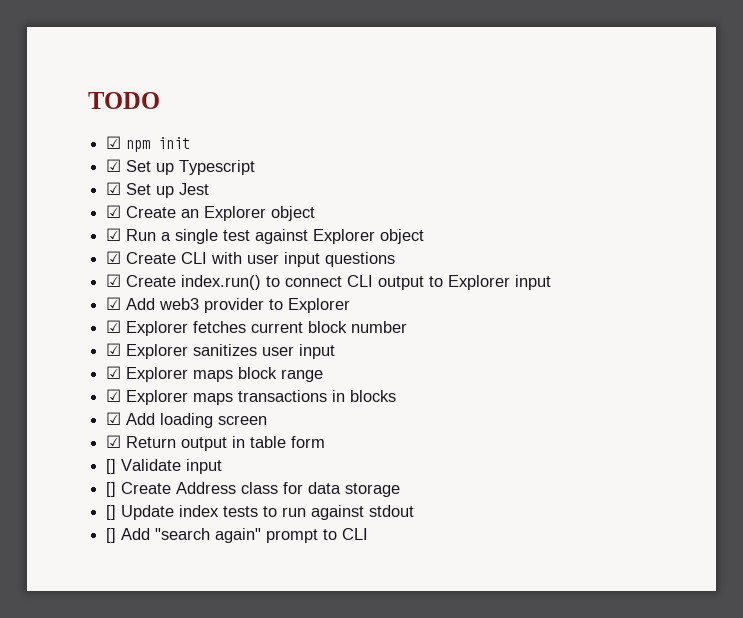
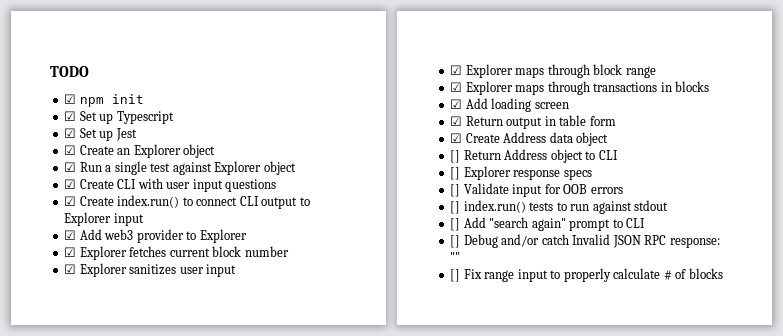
- ☑ Explorer maps block range
+ ☑ Explorer maps through block range
- ☑ Explorer maps transactions in blocks
+ ☑ Explorer maps through transactions in blocks
- [] Validate input
- [] Create Address class for data storage
- [] Update index tests to run against stdout
+ ☑ Create Address data object
+ [] Return Address object to CLI
+ [] Explorer response specs
+ [] Validate input for OOB errors
+ [] index.run() tests to run against stdout
+ [] Debug and/or catch Invalid JSON RPC response: ""
+ [] Fix range input to properly calculate # of blocks

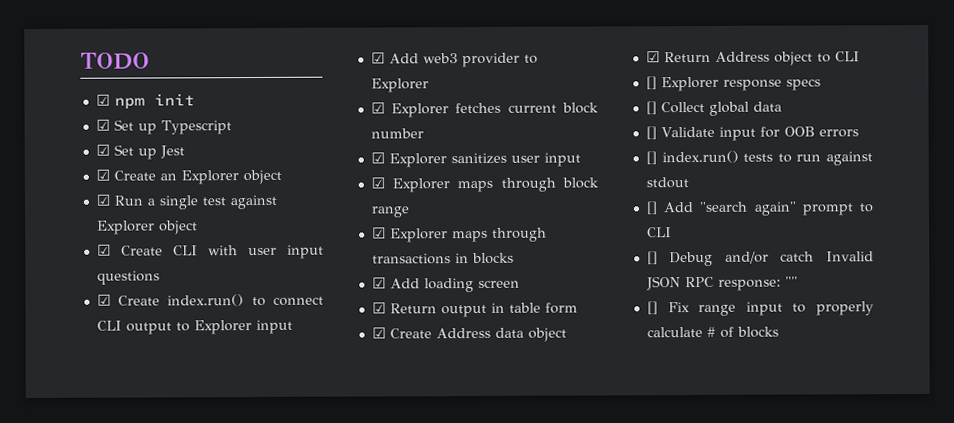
- [] Return Address object to CLI
+ ☑ Return Address object to CLI
+ [] Collect global data

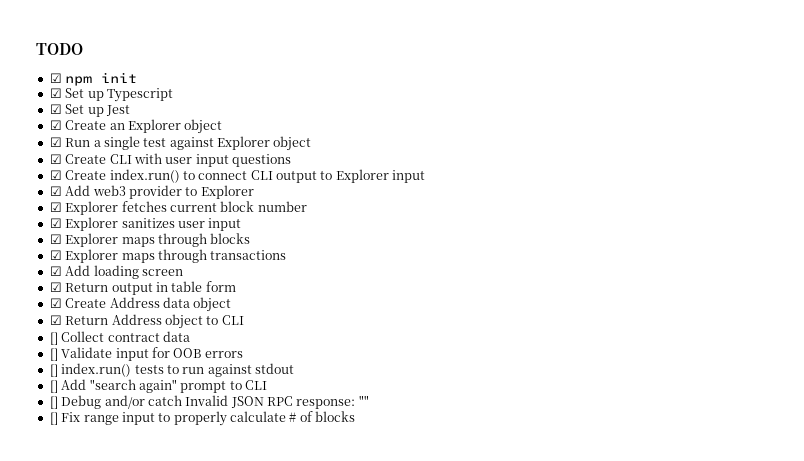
- ☑ Explorer maps through block range
+ ☑ Explorer maps through blocks
- ☑ Explorer maps through transactions in blocks
+ ☑ Explorer maps through transactions
- [] Explorer response specs
- [] Collect global data
+ [] Collect contract data

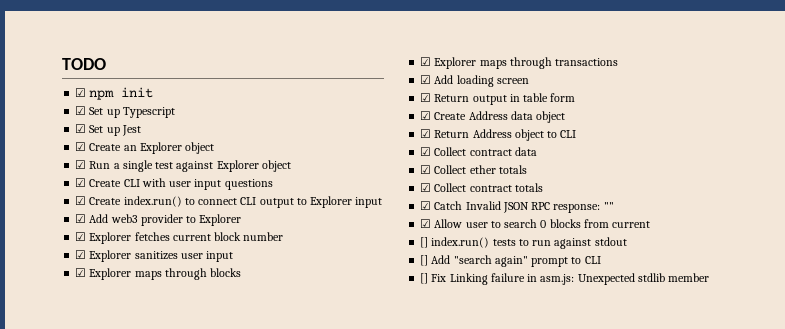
- [] Collect contract data
+ ☑ Collect contract data
- [] Validate input for OOB errors
+ ☑ Collect ether totals
+ ☑ Collect contract totals
+ ☑ Catch Invalid JSON RPC response: ""
+ ☑ Allow user to search 0 blocks from current
- [] Debug and/or catch Invalid JSON RPC response: ""
- [] Fix range input to properly calculate # of blocks
+ [] Fix Linking failure in asm.js: Unexpected stdlib member

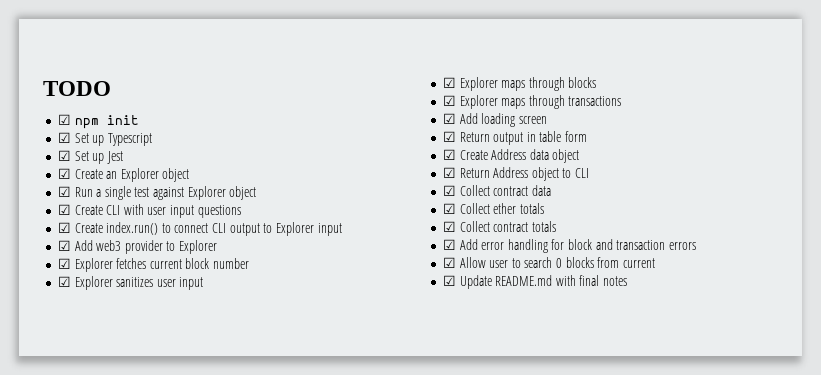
- ☑ Catch Invalid JSON RPC response: ""
+ ☑ Add error handling for block and transaction errors
- [] index.run() tests to run against stdout
- [] Add "search again" prompt to CLI
- [] Fix Linking failure in asm.js: Unexpected stdlib member
+ ☑ Update README.md with final notes

